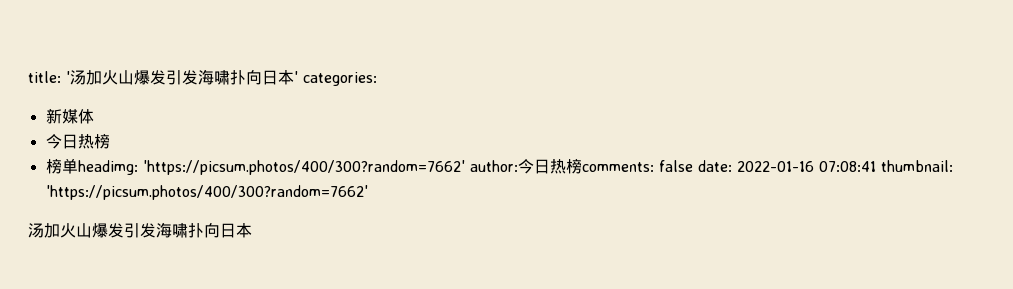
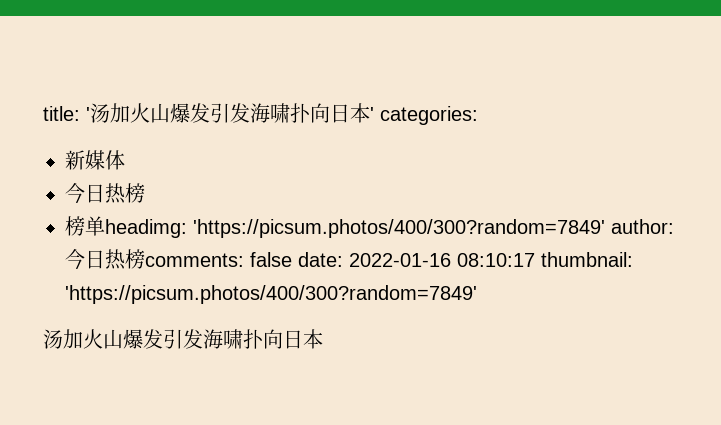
- 榜单headimg: 'https://picsum.photos/400/300?random=7662' author:今日热榜comments: false date: 2022-01-16 07:08:41 thumbnail: 'https://picsum.photos/400/300?random=7662'
+ 榜单headimg: 'https://picsum.photos/400/300?random=7849' author:今日热榜comments: false date: 2022-01-16 08:10:17 thumbnail: 'https://picsum.photos/400/300?random=7849'

